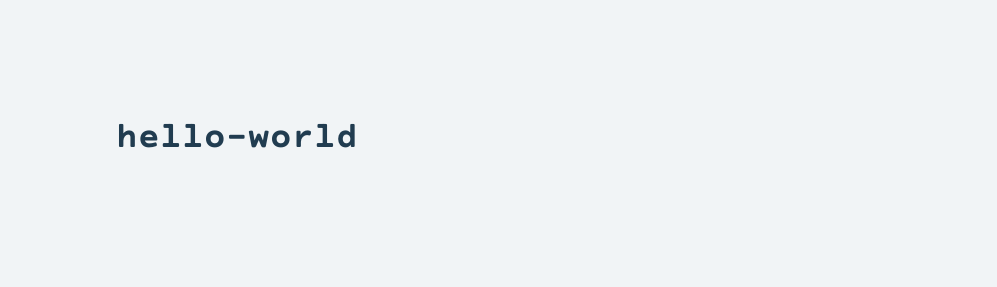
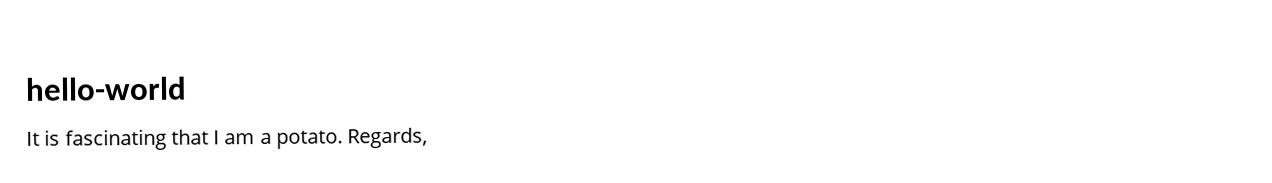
+ It is fascinating that I am a potato. Regards,

